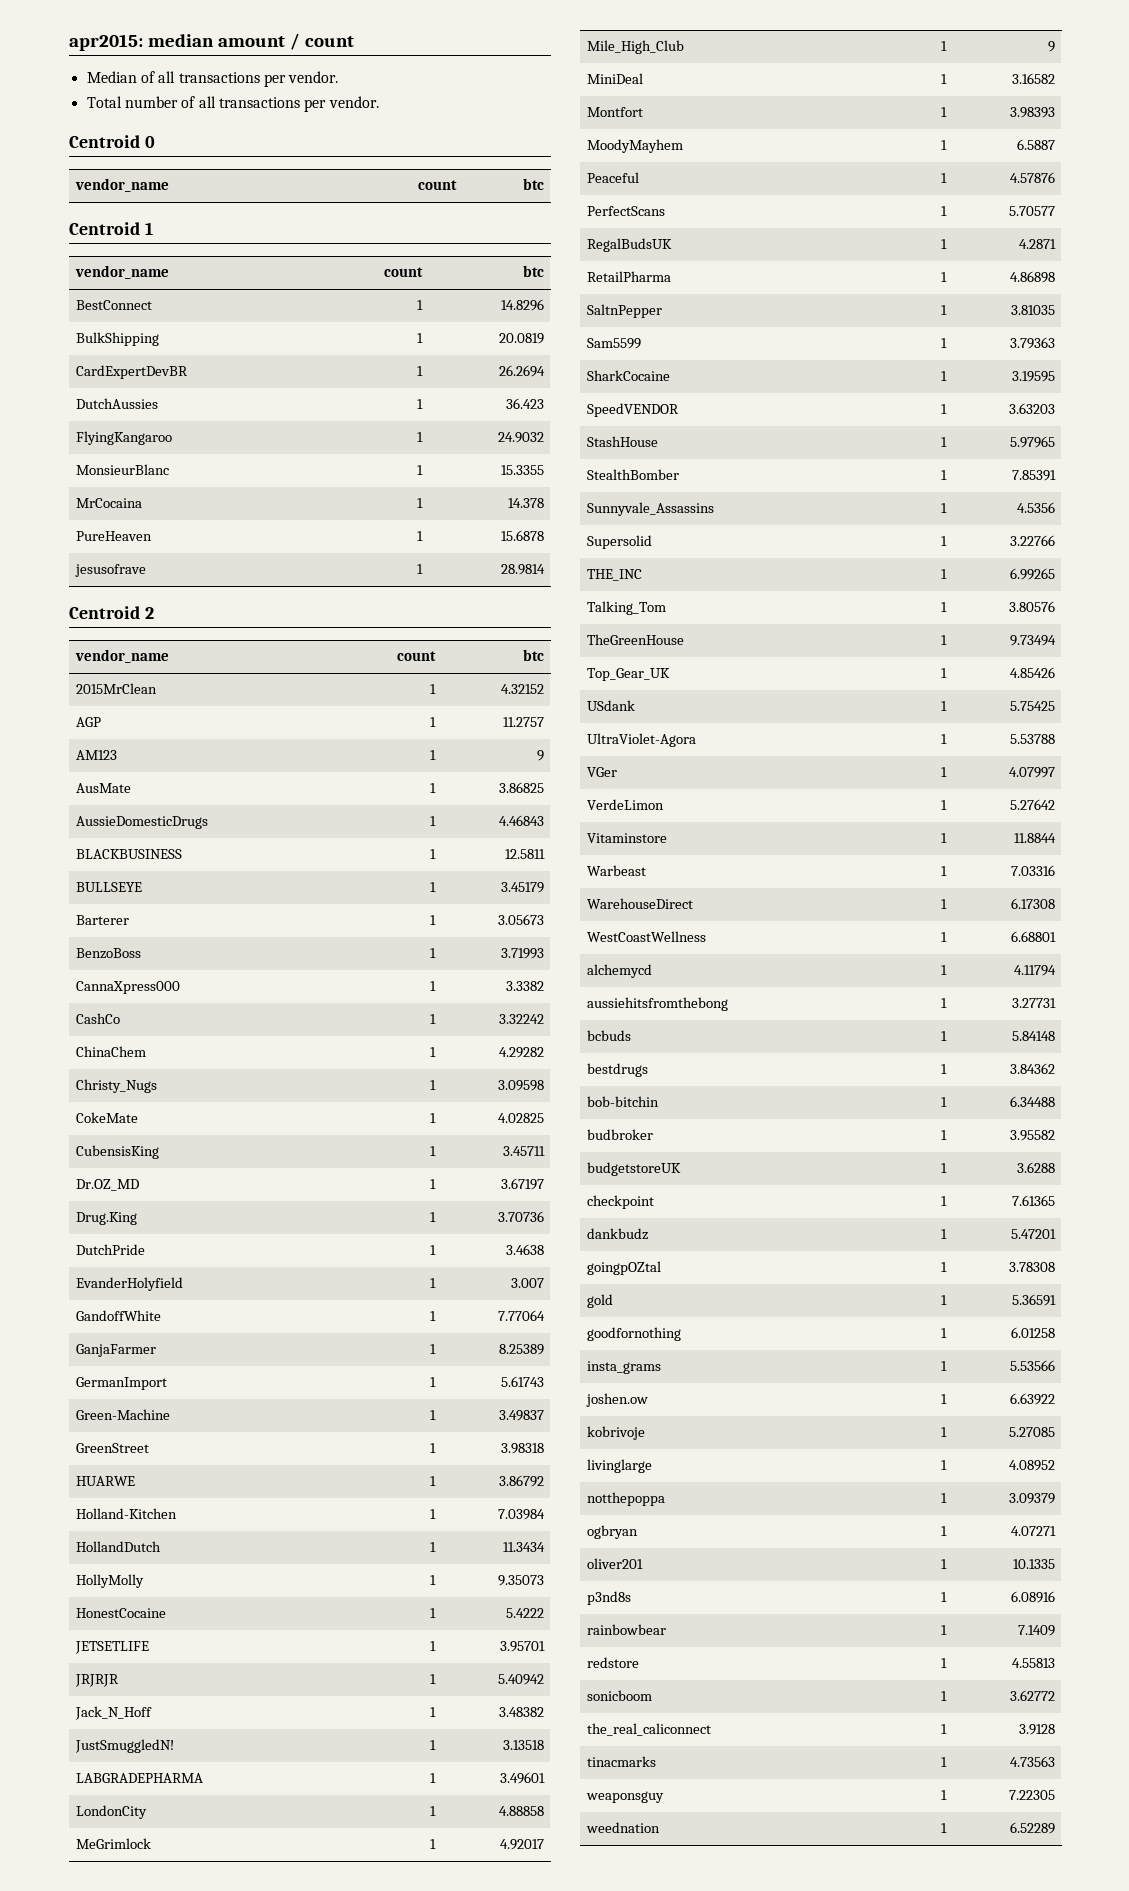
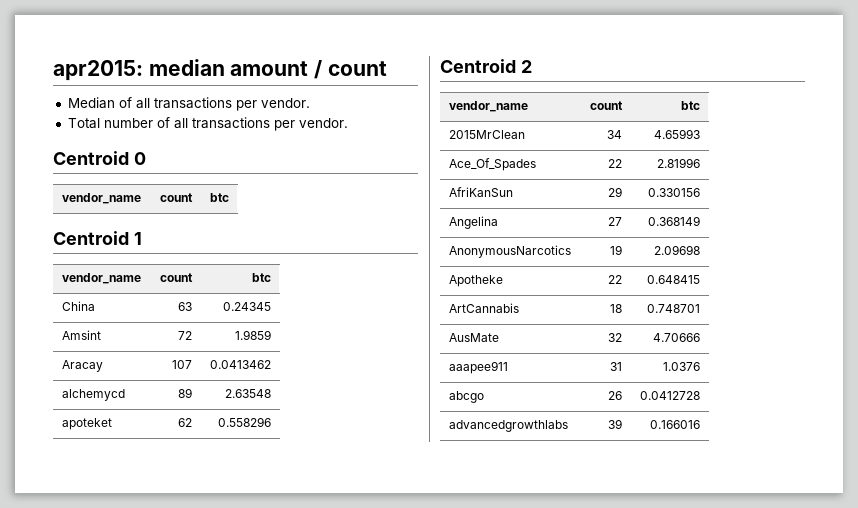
- BestConnect | 1 | 14.8296
- BulkShipping | 1 | 20.0819
- CardExpertDevBR | 1 | 26.2694
- DutchAussies | 1 | 36.423
- FlyingKangaroo | 1 | 24.9032
- MonsieurBlanc | 1 | 15.3355
- MrCocaina | 1 | 14.378
- PureHeaven | 1 | 15.6878
- jesusofrave | 1 | 28.9814
+ China | 63 | 0.24345
+ Amsint | 72 | 1.9859
+ Aracay | 107 | 0.0413462
+ alchemycd | 89 | 2.63548
+ apoteket | 62 | 0.558296
- 2015MrClean | 1 | 4.32152
- AGP | 1 | 11.2757
- AM123 | 1 | 9
- AusMate | 1 | 3.86825
- AussieDomesticDrugs | 1 | 4.46843
- BLACKBUSINESS | 1 | 12.5811
- BULLSEYE | 1 | 3.45179
- Barterer | 1 | 3.05673
- BenzoBoss | 1 | 3.71993
- CannaXpress000 | 1 | 3.3382
- CashCo | 1 | 3.32242
- ChinaChem | 1 | 4.29282
- Christy_Nugs | 1 | 3.09598
- CokeMate | 1 | 4.02825
- CubensisKing | 1 | 3.45711
- Dr.OZ_MD | 1 | 3.67197
- Drug.King | 1 | 3.70736
- DutchPride | 1 | 3.4638
- EvanderHolyfield | 1 | 3.007
- GandoffWhite | 1 | 7.77064
- GanjaFarmer | 1 | 8.25389
- GermanImport | 1 | 5.61743
- Green-Machine | 1 | 3.49837
- GreenStreet | 1 | 3.98318
- HUARWE | 1 | 3.86792
- Holland-Kitchen | 1 | 7.03984
- HollandDutch | 1 | 11.3434
- HollyMolly | 1 | 9.35073
- HonestCocaine | 1 | 5.4222
- JETSETLIFE | 1 | 3.95701
- JRJRJR | 1 | 5.40942
- Jack_N_Hoff | 1 | 3.48382
- JustSmuggledN! | 1 | 3.13518
- LABGRADEPHARMA | 1 | 3.49601
- LondonCity | 1 | 4.88858
- MeGrimlock | 1 | 4.92017
- Mile_High_Club | 1 | 9
- MiniDeal | 1 | 3.16582
- Montfort | 1 | 3.98393
- MoodyMayhem | 1 | 6.5887
- Peaceful | 1 | 4.57876
- PerfectScans | 1 | 5.70577
- RegalBudsUK | 1 | 4.2871
- RetailPharma | 1 | 4.86898
- SaltnPepper | 1 | 3.81035
- Sam5599 | 1 | 3.79363
- SharkCocaine | 1 | 3.19595
- SpeedVENDOR | 1 | 3.63203
- StashHouse | 1 | 5.97965
- StealthBomber | 1 | 7.85391
- Sunnyvale_Assassins | 1 | 4.5356
- Supersolid | 1 | 3.22766
- THE_INC | 1 | 6.99265
- Talking_Tom | 1 | 3.80576
- TheGreenHouse | 1 | 9.73494
- Top_Gear_UK | 1 | 4.85426
- USdank | 1 | 5.75425
- UltraViolet-Agora | 1 | 5.53788
- VGer | 1 | 4.07997
- VerdeLimon | 1 | 5.27642
- Vitaminstore | 1 | 11.8844
- Warbeast | 1 | 7.03316
- WarehouseDirect | 1 | 6.17308
- WestCoastWellness | 1 | 6.68801
- alchemycd | 1 | 4.11794
- aussiehitsfromthebong | 1 | 3.27731
- bcbuds | 1 | 5.84148
- bestdrugs | 1 | 3.84362
- bob-bitchin | 1 | 6.34488
- budbroker | 1 | 3.95582
- budgetstoreUK | 1 | 3.6288
- checkpoint | 1 | 7.61365
- dankbudz | 1 | 5.47201
- goingpOZtal | 1 | 3.78308
- gold | 1 | 5.36591
- goodfornothing | 1 | 6.01258
- insta_grams | 1 | 5.53566
- joshen.ow | 1 | 6.63922
- kobrivoje | 1 | 5.27085
- livinglarge | 1 | 4.08952
- notthepoppa | 1 | 3.09379
- ogbryan | 1 | 4.07271
- oliver201 | 1 | 10.1335
- p3nd8s | 1 | 6.08916
- rainbowbear | 1 | 7.1409
- redstore | 1 | 4.55813
- sonicboom | 1 | 3.62772
- the_real_caliconnect | 1 | 3.9128
- tinacmarks | 1 | 4.73563
- weaponsguy | 1 | 7.22305
- weednation | 1 | 6.52289
+ 2015MrClean | 34 | 4.65993
+ Ace_Of_Spades | 22 | 2.81996
+ AfriKanSun | 29 | 0.330156
+ Angelina | 27 | 0.368149
+ AnonymousNarcotics | 19 | 2.09698
+ Apotheke | 22 | 0.648415
+ ArtCannabis | 18 | 0.748701
+ AusMate | 32 | 4.70666
+ aaapee911 | 31 | 1.0376
+ abcgo | 26 | 0.0412728
+ advancedgrowthlabs | 39 | 0.166016

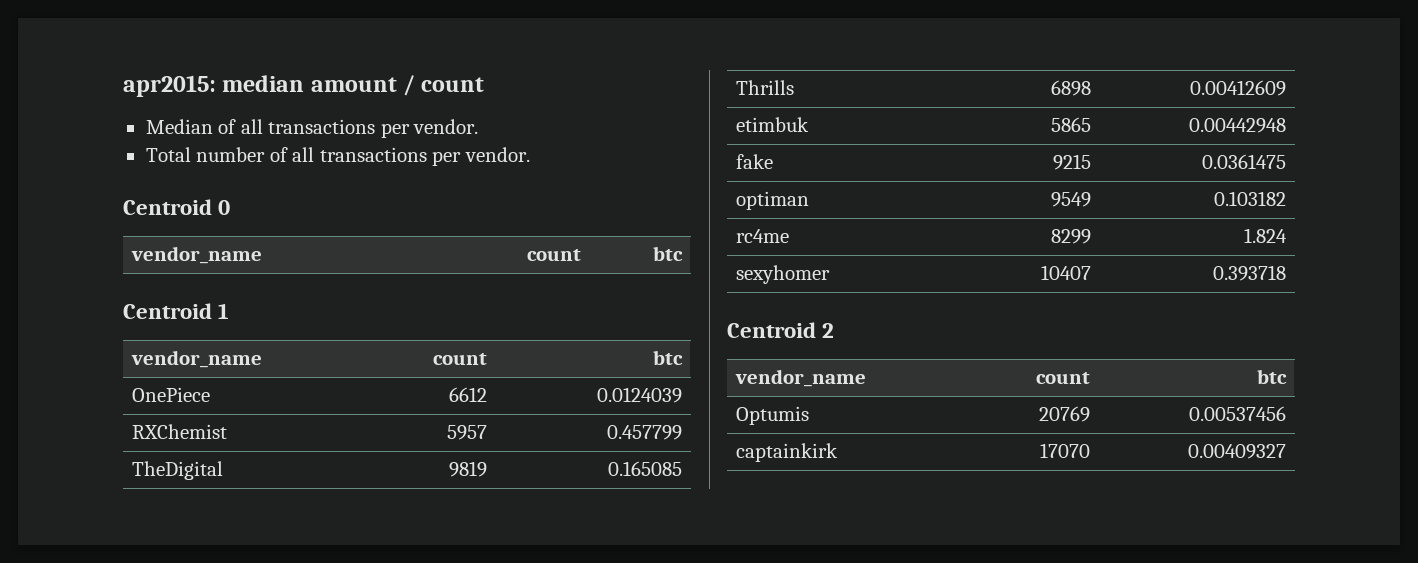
- China | 63 | 0.24345
- Amsint | 72 | 1.9859
- Aracay | 107 | 0.0413462
- alchemycd | 89 | 2.63548
- apoteket | 62 | 0.558296
+ OnePiece | 6612 | 0.0124039
+ RXChemist | 5957 | 0.457799
+ TheDigital | 9819 | 0.165085
+ Thrills | 6898 | 0.00412609
+ etimbuk | 5865 | 0.00442948
+ fake | 9215 | 0.0361475
+ optiman | 9549 | 0.103182
+ rc4me | 8299 | 1.824
+ sexyhomer | 10407 | 0.393718
- 2015MrClean | 34 | 4.65993
- Ace_Of_Spades | 22 | 2.81996
- AfriKanSun | 29 | 0.330156
- Angelina | 27 | 0.368149
- AnonymousNarcotics | 19 | 2.09698
- Apotheke | 22 | 0.648415
- ArtCannabis | 18 | 0.748701
- AusMate | 32 | 4.70666
- aaapee911 | 31 | 1.0376
- abcgo | 26 | 0.0412728
- advancedgrowthlabs | 39 | 0.166016
+ Optumis | 20769 | 0.00537456
+ captainkirk | 17070 | 0.00409327

